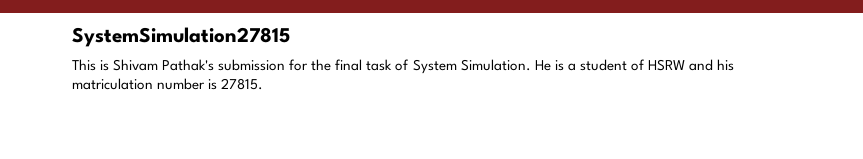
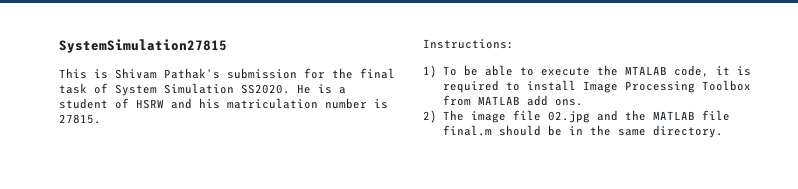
- This is Shivam Pathak's submission for the final task of System Simulation.
+ This is Shivam Pathak's submission for the final task of System Simulation SS2020.
+ Instructions:
+ 1) To be able to execute the MTALAB code, it is required to install Image Processing Toolbox from MATLAB add ons.
+ 2) The image file 02.jpg and the MATLAB file final.m should be in the same directory.

